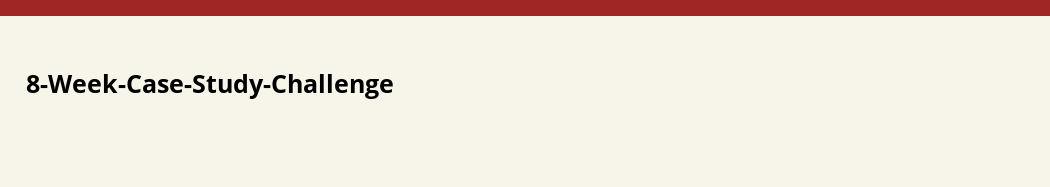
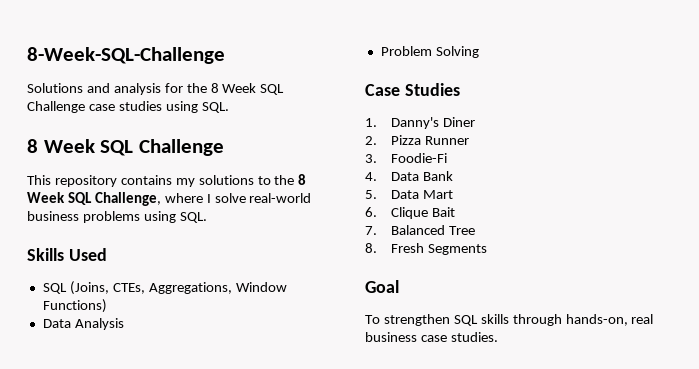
- 8-Week-Case-Study-Challenge
+ 8-Week-SQL-Challenge
+ Solutions and analysis for the 8 Week SQL Challenge case studies using SQL.
+ 8 Week SQL Challenge
+ This repository contains my solutions to the 8 Week SQL Challenge, where I solve real-world business problems using SQL.
+ Skills Used
+ SQL (Joins, CTEs, Aggregations, Window Functions)
+ Data Analysis
+ Problem Solving
+ Case Studies
+ 1. Danny's Diner
+ 2. Pizza Runner
+ 3. Foodie-Fi
+ 4. Data Bank
+ 5. Data Mart
+ 6. Clique Bait
+ 7. Balanced Tree
+ 8. Fresh Segments
+ Goal
+ To strengthen SQL skills through hands-on, real business case studies.

